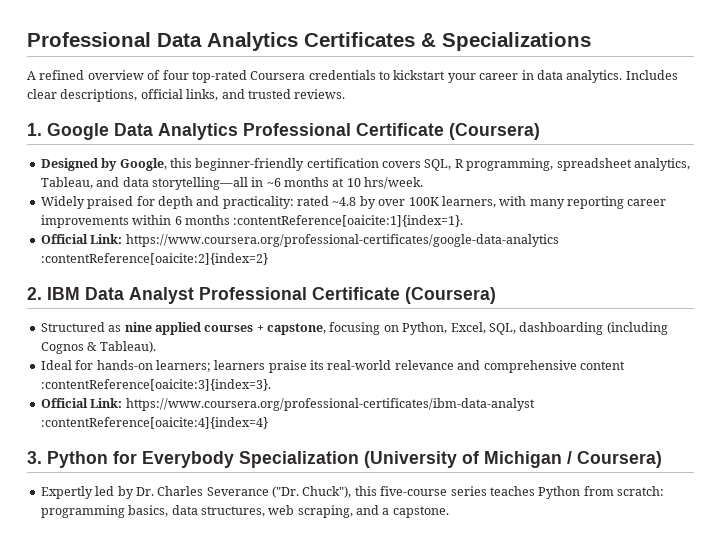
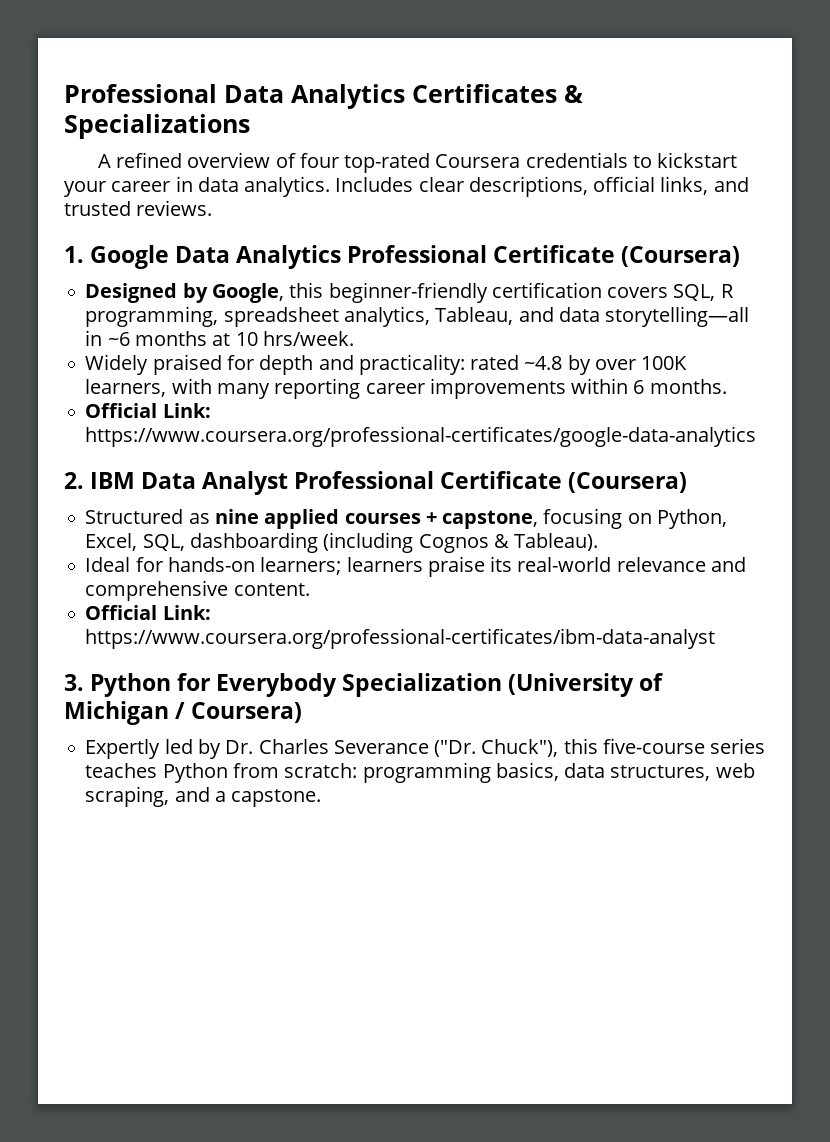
- Widely praised for depth and practicality: rated ~4.8 by over 100K learners, with many reporting career improvements within 6 months :contentReference[oaicite:1]{index=1}.
+ Widely praised for depth and practicality: rated ~4.8 by over 100K learners, with many reporting career improvements within 6 months.
- Official Link: https://www.coursera.org/professional-certificates/google-data-analytics :contentReference[oaicite:2]{index=2}
+ Official Link: https://www.coursera.org/professional-certificates/google-data-analytics
- Ideal for hands-on learners; learners praise its real-world relevance and comprehensive content :contentReference[oaicite:3]{index=3}.
+ Ideal for hands-on learners; learners praise its real-world relevance and comprehensive content.
- Official Link: https://www.coursera.org/professional-certificates/ibm-data-analyst :contentReference[oaicite:4]{index=4}
+ Official Link: https://www.coursera.org/professional-certificates/ibm-data-analyst

